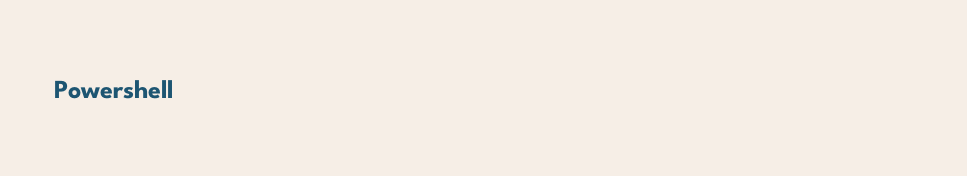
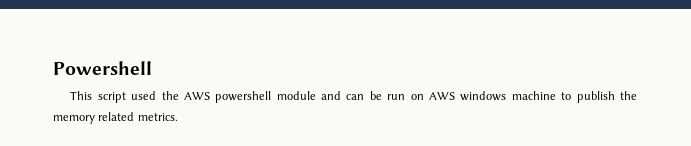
+ This script used the AWS powershell module and can be run on AWS windows machine to publish the memory related metrics.

